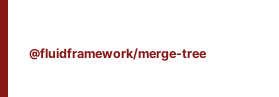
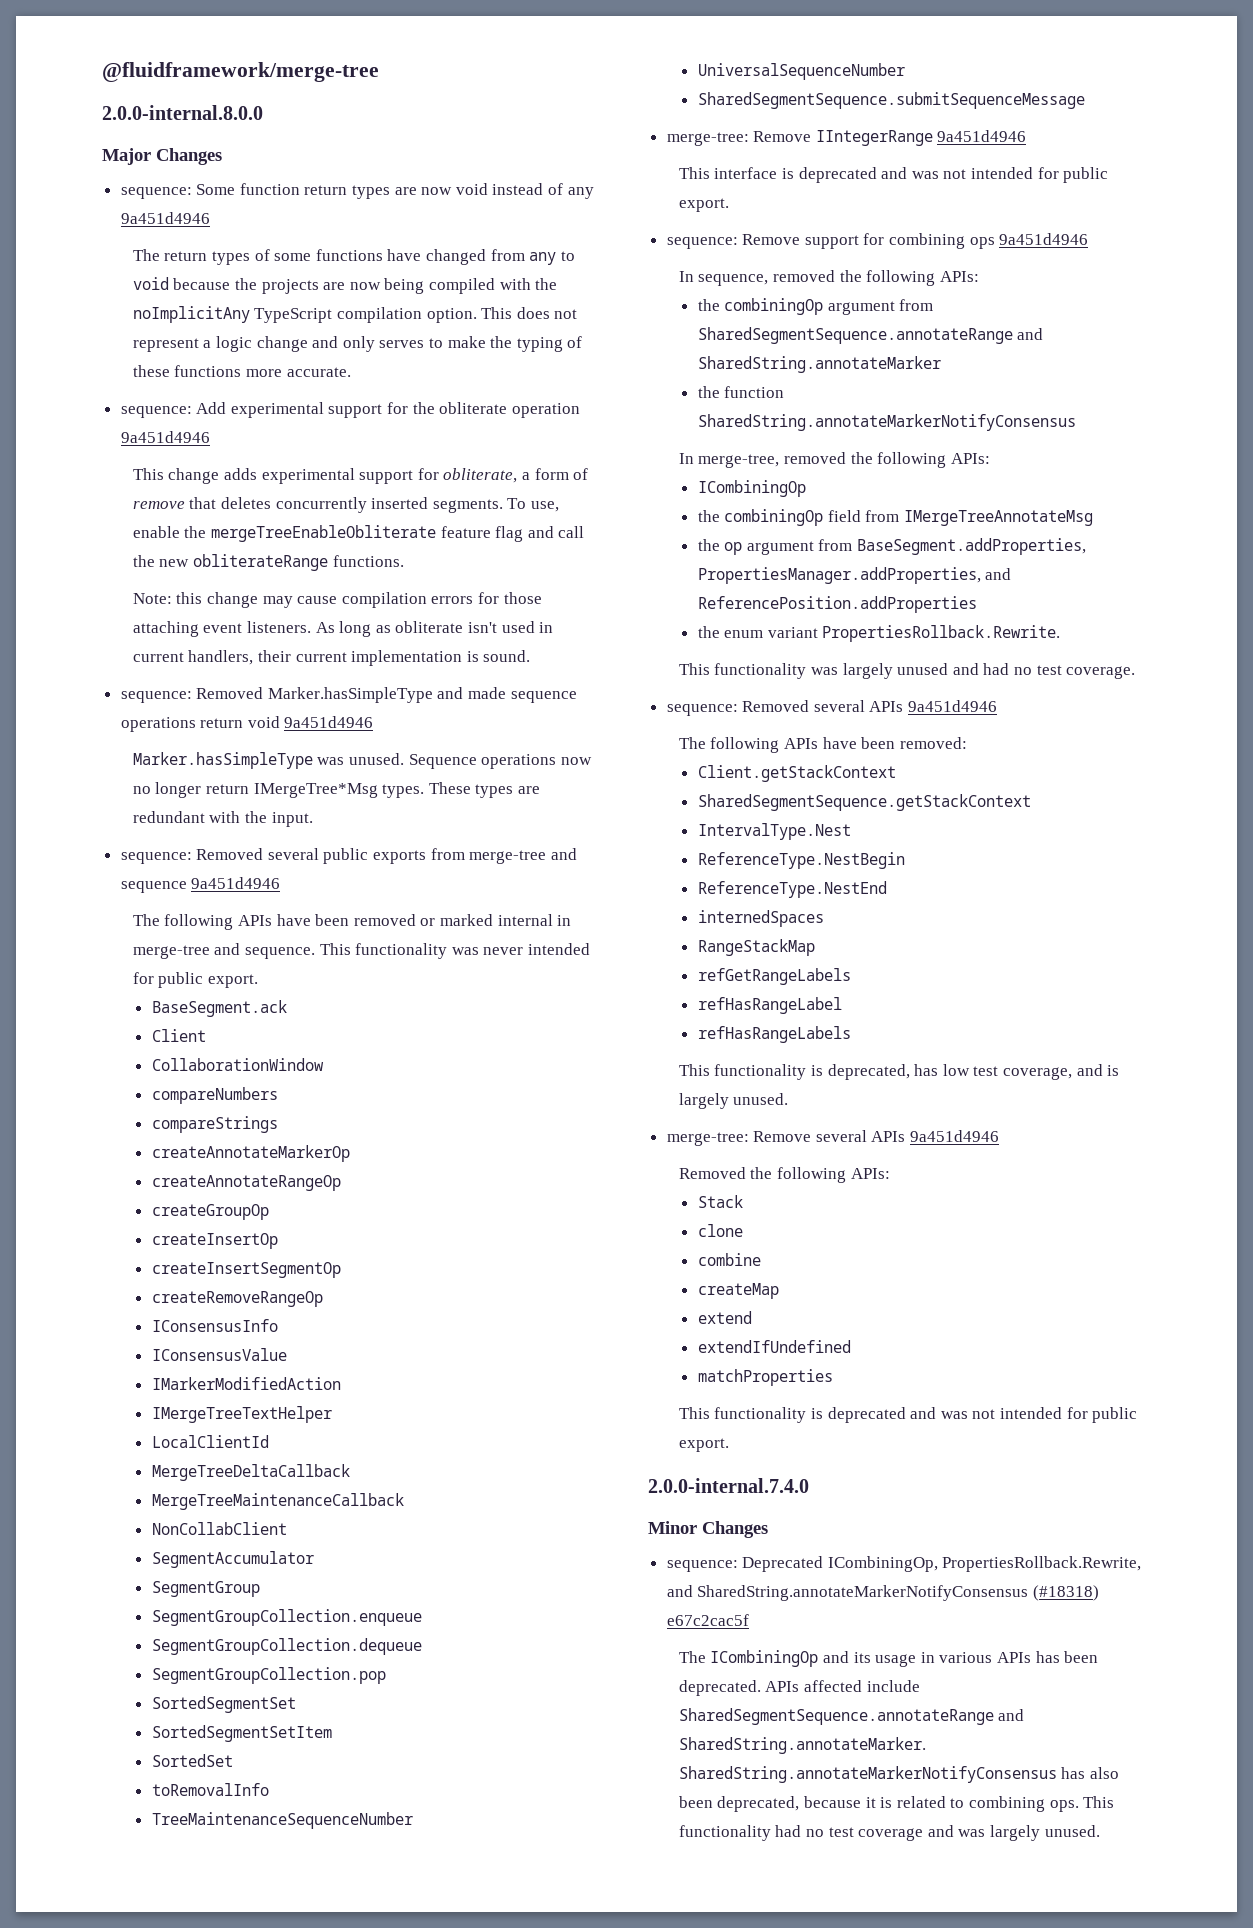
+ 2.0.0-internal.8.0.0
+ Major Changes
+ sequence: Some function return types are now void instead of any 9a451d4946
+ The return types of some functions have changed from any to void because the projects are now being compiled with the noImplicitAny TypeScript compilation option. This does not represent a logic change and only serves to make the typing of these functions more accurate.
+ sequence: Add experimental support for the obliterate operation 9a451d4946
+ This change adds experimental support for obliterate, a form of remove that deletes concurrently inserted segments. To use, enable the mergeTreeEnableObliterate feature flag and call the new obliterateRange functions.
+ Note: this change may cause compilation errors for those attaching event listeners. As long as obliterate isn't used in current handlers, their current implementation is sound.
+ sequence: Removed Marker.hasSimpleType and made sequence operations return void 9a451d4946
+ Marker.hasSimpleType was unused. Sequence operations now no longer return IMergeTree*Msg types. These types are redundant with the input.
+ sequence: Removed several public exports from merge-tree and sequence 9a451d4946
+ The following APIs have been removed or marked internal in merge-tree and sequence. This functionality was never intended for public export.
+ BaseSegment.ack
+ Client
+ CollaborationWindow
+ compareNumbers
+ compareStrings
+ createAnnotateMarkerOp
+ createAnnotateRangeOp
+ createGroupOp
+ createInsertOp
+ createInsertSegmentOp
+ createRemoveRangeOp
+ IConsensusInfo
+ IConsensusValue
+ IMarkerModifiedAction
+ IMergeTreeTextHelper
+ LocalClientId
+ MergeTreeDeltaCallback
+ MergeTreeMaintenanceCallback
+ NonCollabClient
+ SegmentAccumulator
+ SegmentGroup
+ SegmentGroupCollection.enqueue
+ SegmentGroupCollection.dequeue
+ SegmentGroupCollection.pop
+ SortedSegmentSet
+ SortedSegmentSetItem
+ SortedSet
+ toRemovalInfo
+ TreeMaintenanceSequenceNumber
+ UniversalSequenceNumber
+ SharedSegmentSequence.submitSequenceMessage
+ merge-tree: Remove IIntegerRange 9a451d4946
+ This interface is deprecated and was not intended for public export.
+ sequence: Remove support for combining ops 9a451d4946
+ In sequence, removed the following APIs:
+ the combiningOp argument from SharedSegmentSequence.annotateRange and SharedString.annotateMarker
+ the function SharedString.annotateMarkerNotifyConsensus
+ In merge-tree, removed the following APIs:
+ ICombiningOp
+ the combiningOp field from IMergeTreeAnnotateMsg
+ the op argument from BaseSegment.addProperties, PropertiesManager.addProperties, and ReferencePosition.addProperties
+ the enum variant PropertiesRollback.Rewrite.
+ This functionality was largely unused and had no test coverage.
+ sequence: Removed several APIs 9a451d4946
+ The following APIs have been removed:
+ Client.getStackContext
+ SharedSegmentSequence.getStackContext
+ IntervalType.Nest
+ ReferenceType.NestBegin
+ ReferenceType.NestEnd
+ internedSpaces
+ RangeStackMap
+ refGetRangeLabels
+ refHasRangeLabel
+ refHasRangeLabels
+ This functionality is deprecated, has low test coverage, and is largely unused.
+ merge-tree: Remove several APIs 9a451d4946
+ Removed the following APIs:
+ Stack
+ clone
+ combine
+ createMap
+ extend
+ extendIfUndefined
+ matchProperties
+ This functionality is deprecated and was not intended for public export.
+ 2.0.0-internal.7.4.0
+ Minor Changes
+ sequence: Deprecated ICombiningOp, PropertiesRollback.Rewrite, and SharedString.annotateMarkerNotifyConsensus (#18318) e67c2cac5f
+ The ICombiningOp and its usage in various APIs has been deprecated. APIs affected include SharedSegmentSequence.annotateRange and SharedString.annotateMarker. SharedString.annotateMarkerNotifyConsensus has also been deprecated, because it is related to combining ops. This functionality had no test coverage and was largely unused.

